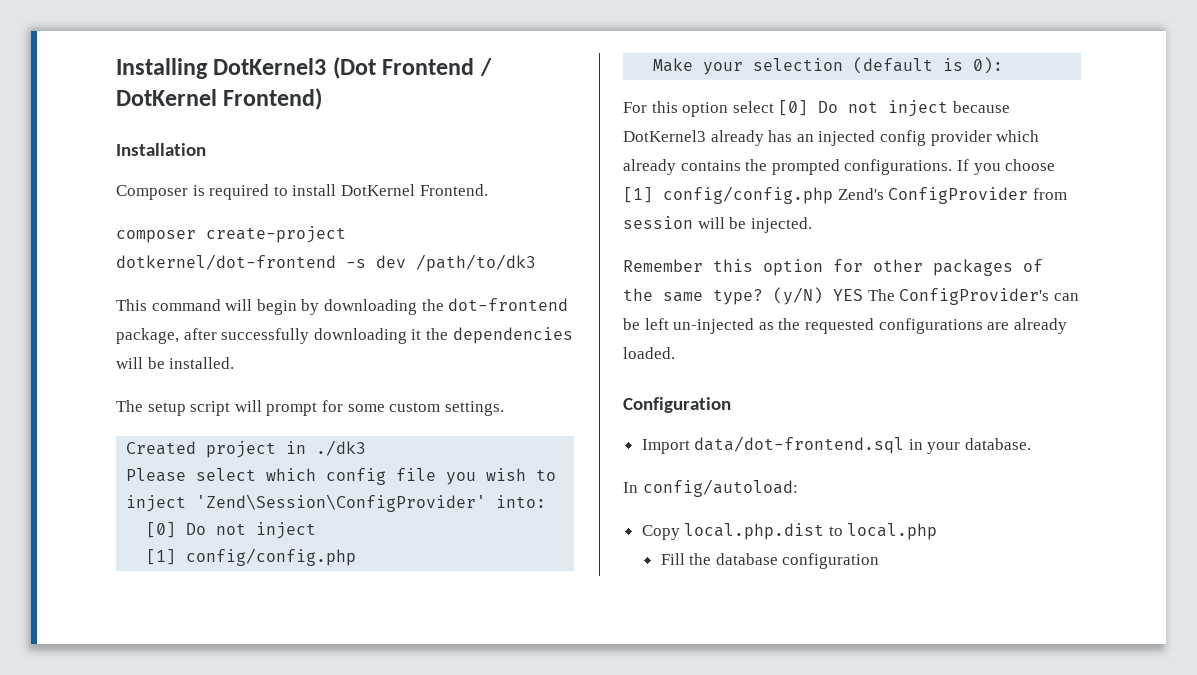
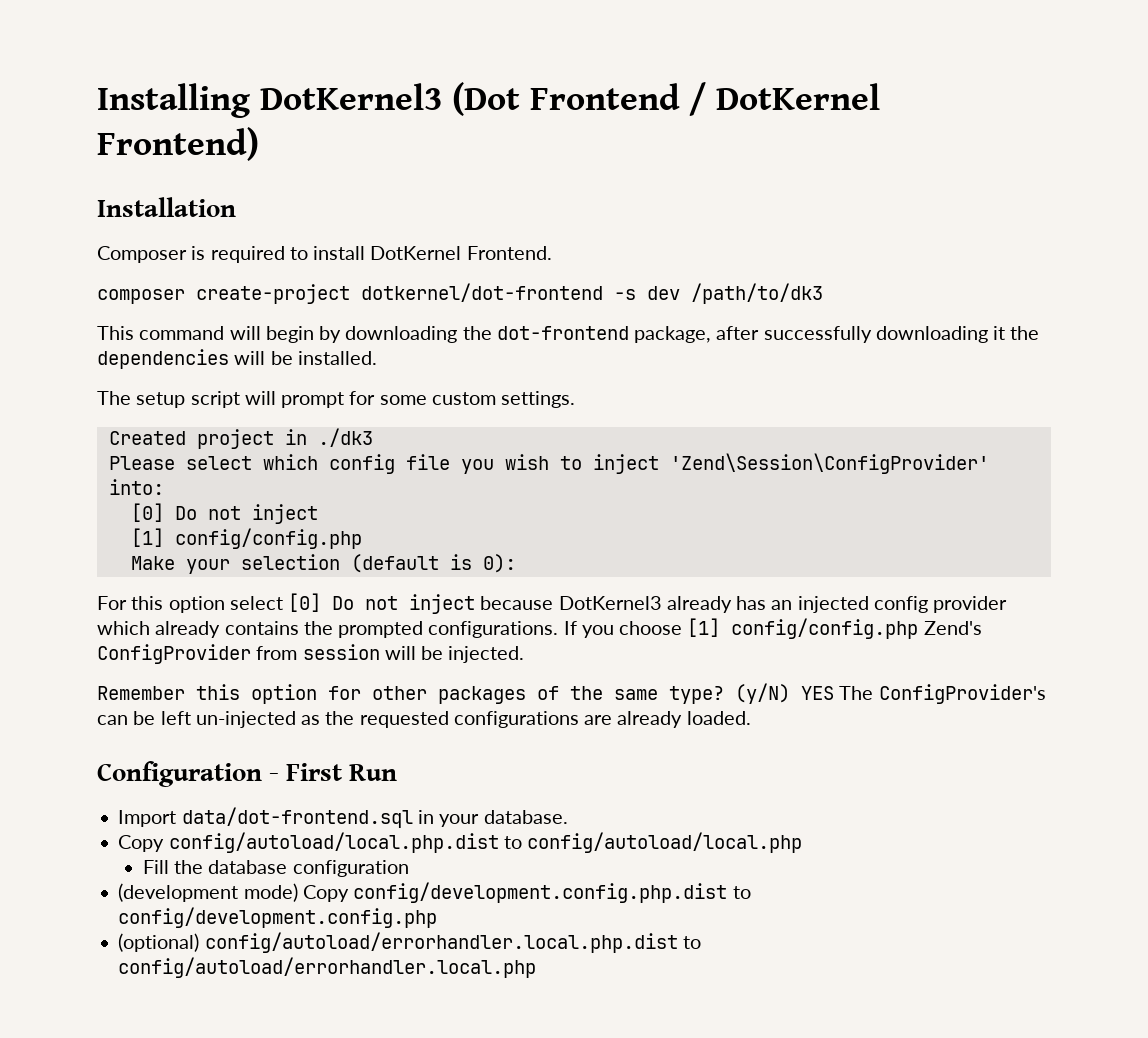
- Configuration
+ Configuration - First Run
- In config/autoload:
- Copy local.php.dist to local.php
+ Copy config/autoload/local.php.dist to config/autoload/local.php
+ (development mode) Copy config/development.config.php.dist to config/development.config.php
+ (optional) config/autoload/errorhandler.local.php.dist to config/autoload/errorhandler.local.php

